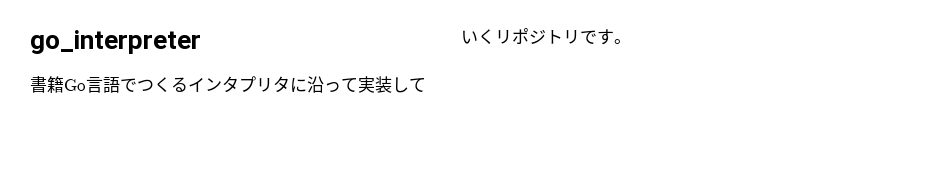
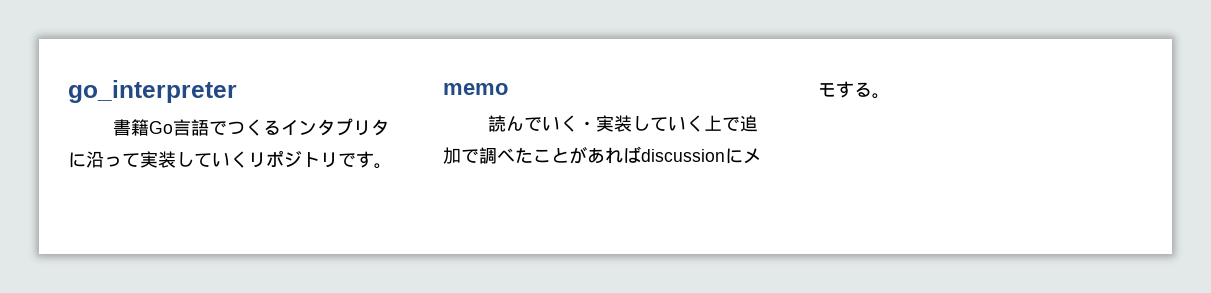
+ memo
+ 読んでいく・実装していく上で追加で調べたことがあればdiscussionにメモする。

